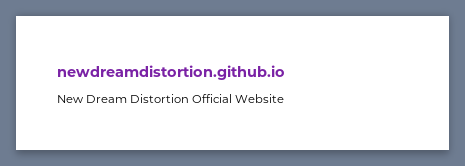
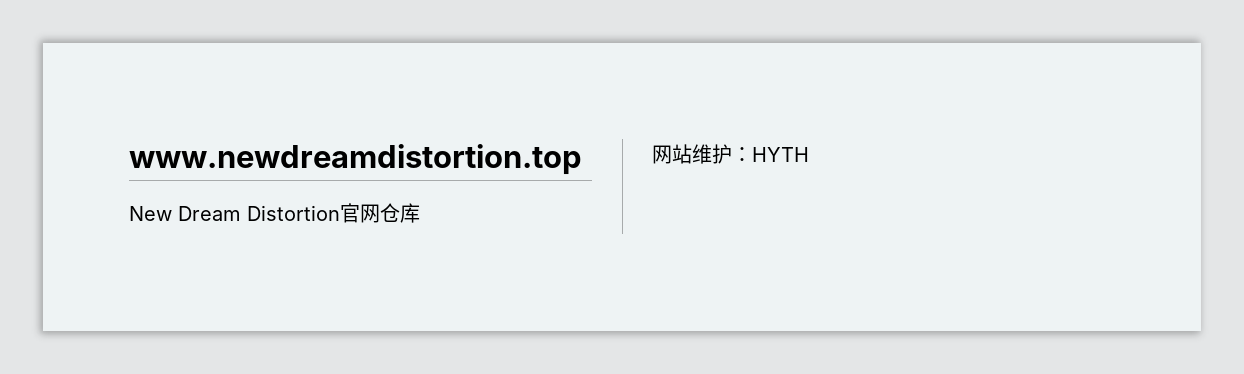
- newdreamdistortion.github.io
+ www.newdreamdistortion.top
- New Dream Distortion Official Website
+ New Dream Distortion官网仓库
+ 网站维护：HYTH

